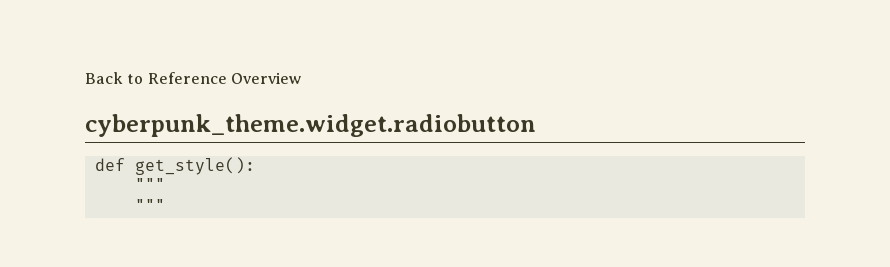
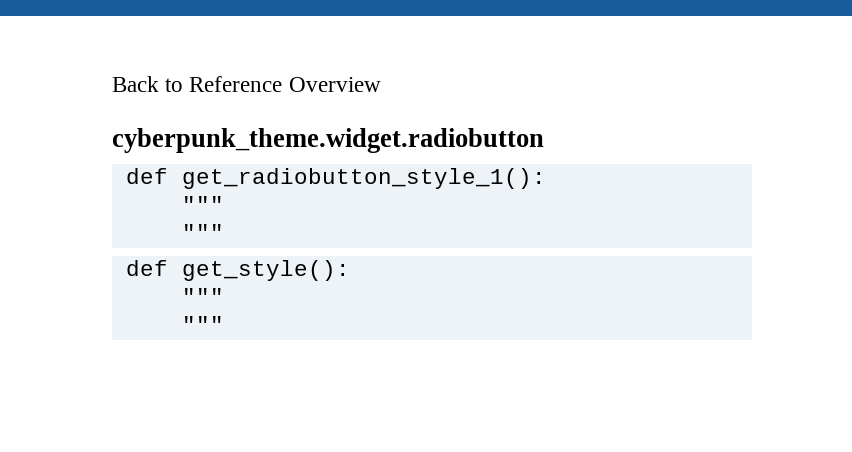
+ def get_radiobutton_style_1():
+ """
+ """

